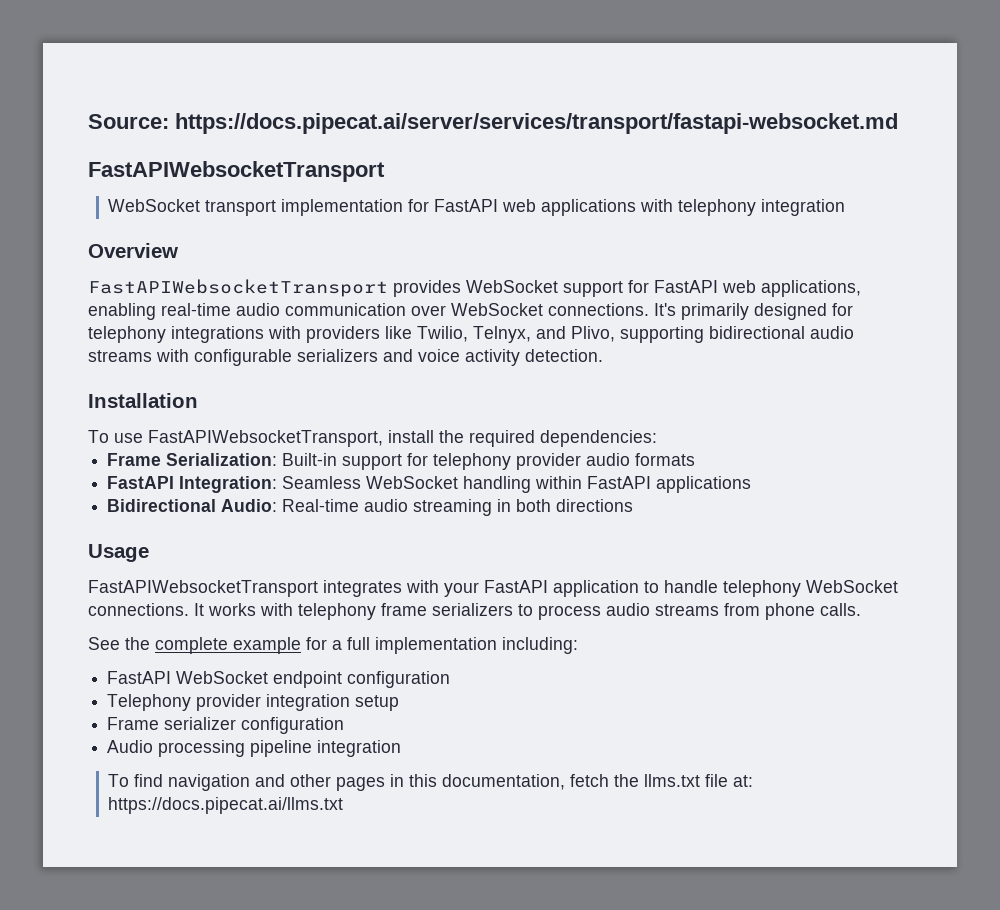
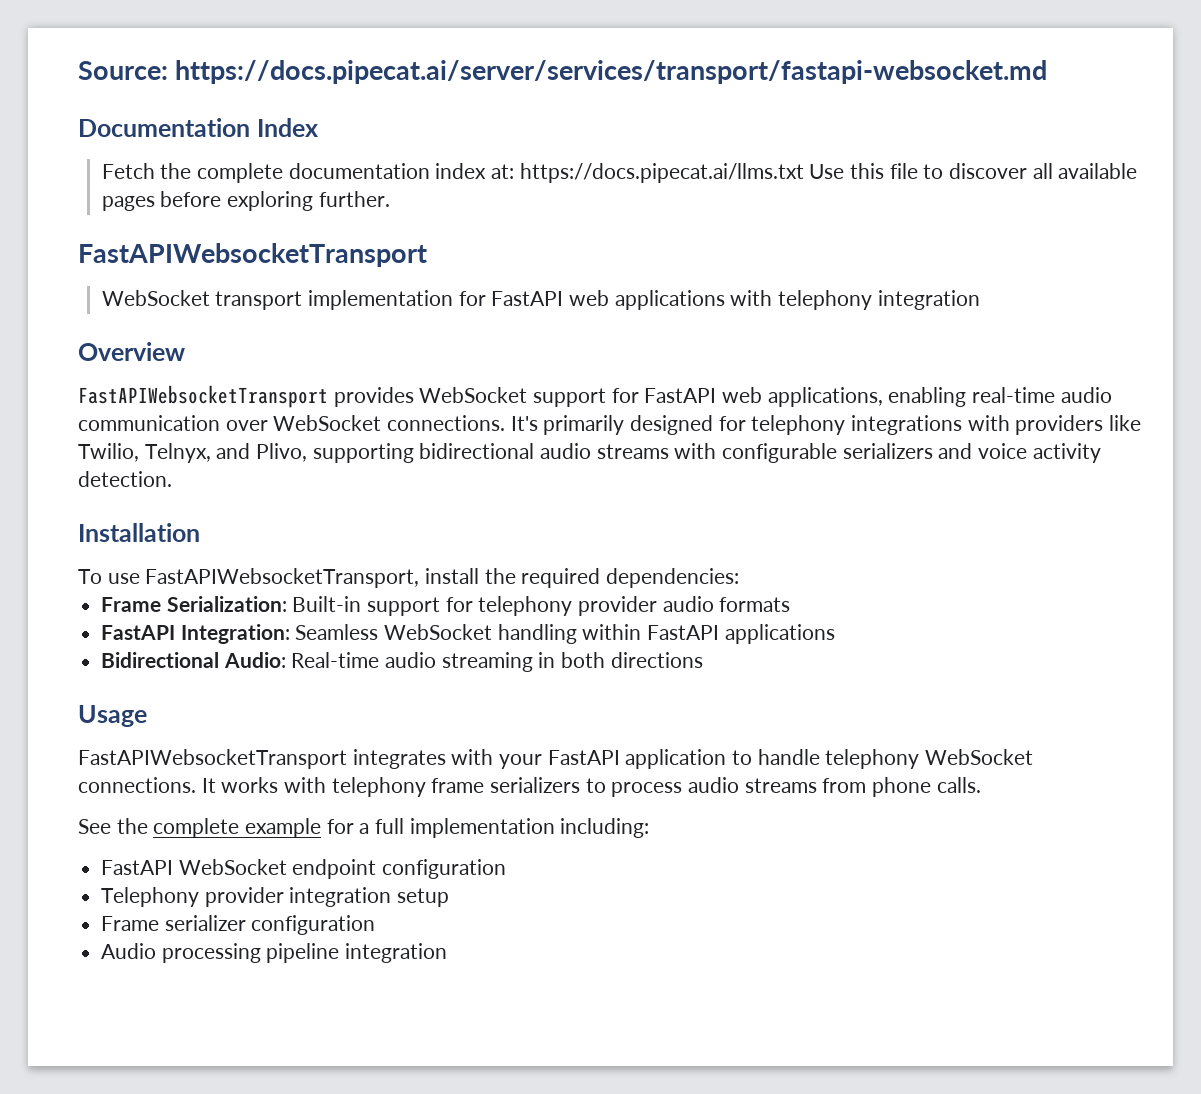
+ Documentation Index
+ Fetch the complete documentation index at: https://docs.pipecat.ai/llms.txt Use this file to discover all available pages before exploring further.
- To find navigation and other pages in this documentation, fetch the llms.txt file at: https://docs.pipecat.ai/llms.txt

